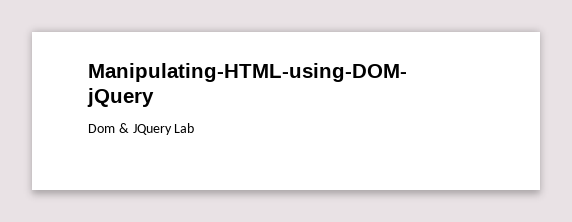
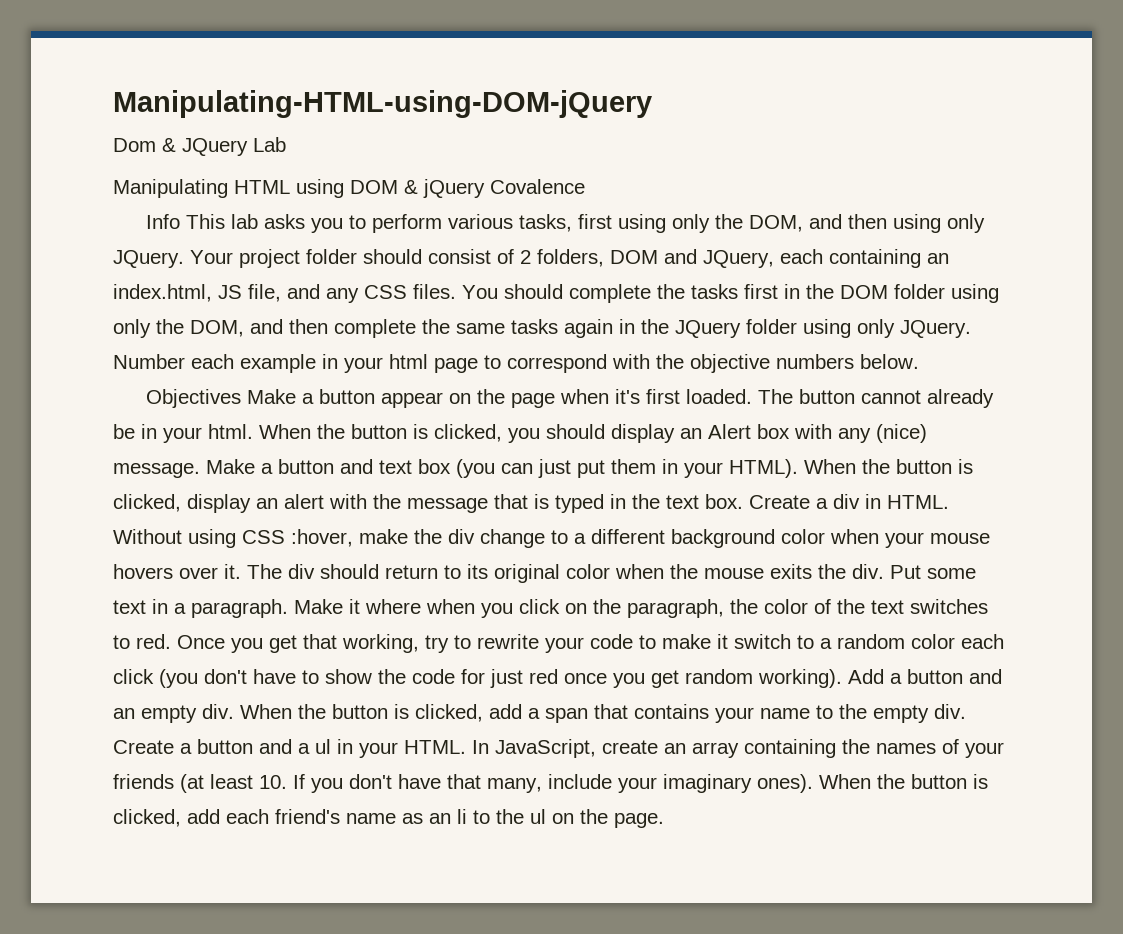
+ Manipulating HTML using DOM & jQuery Covalence
+ Info This lab asks you to perform various tasks, first using only the DOM, and then using only JQuery. Your project folder should consist of 2 folders, DOM and JQuery, each containing an index.html, JS file, and any CSS files. You should complete the tasks first in the DOM folder using only the DOM, and then complete the same tasks again in the JQuery folder using only JQuery. Number each example in your html page to correspond with the objective numbers below.
+ Objectives Make a button appear on the page when it's first loaded. The button cannot already be in your html. When the button is clicked, you should display an Alert box with any (nice) message. Make a button and text box (you can just put them in your HTML). When the button is clicked, display an alert with the message that is typed in the text box. Create a div in HTML. Without using CSS :hover, make the div change to a different background color when your mouse hovers over it. The div should return to its original color when the mouse exits the div. Put some text in a paragraph. Make it where when you click on the paragraph, the color of the text switches to red. Once you get that working, try to rewrite your code to make it switch to a random color each click (you don't have to show the code for just red once you get random working). Add a button and an empty div. When the button is clicked, add a span that contains your name to the empty div. Create a button and a ul in your HTML. In JavaScript, create an array containing the names of your friends (at least 10. If you don't have that many, include your imaginary ones). When the button is clicked, add each friend's name as an li to the ul on the page.

